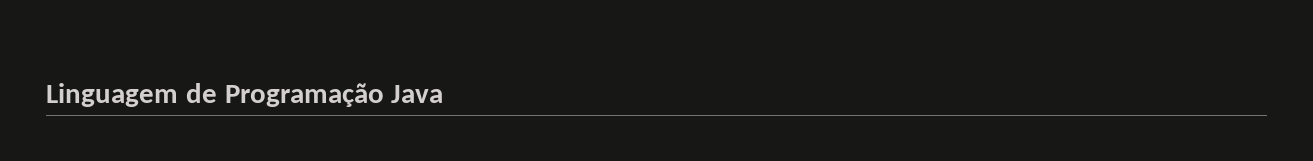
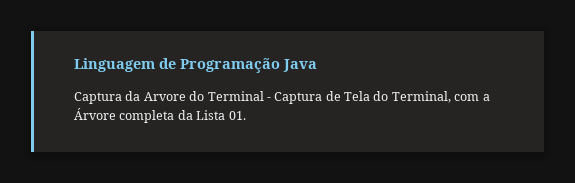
+ Captura da Arvore do Terminal - Captura de Tela do Terminal, com a Árvore completa da Lista 01.

